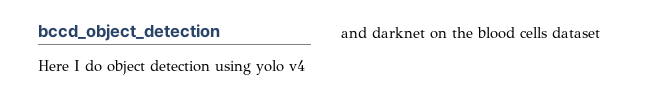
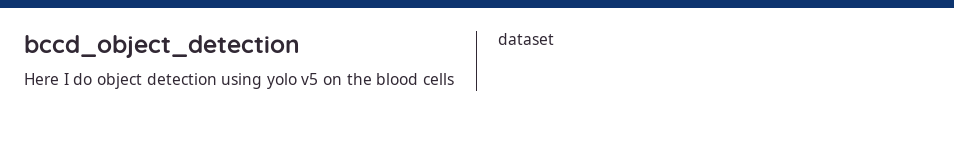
- Here I do object detection using yolo v4 and darknet on the blood cells dataset
+ Here I do object detection using yolo v5 on the blood cells dataset

